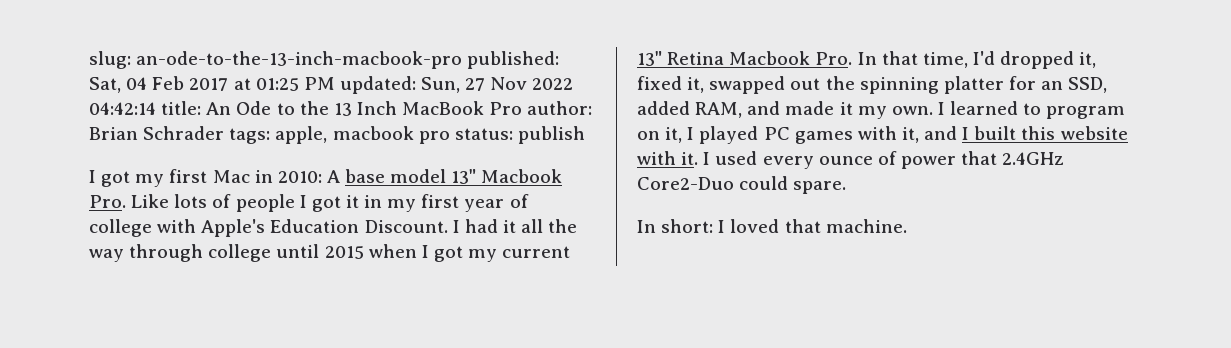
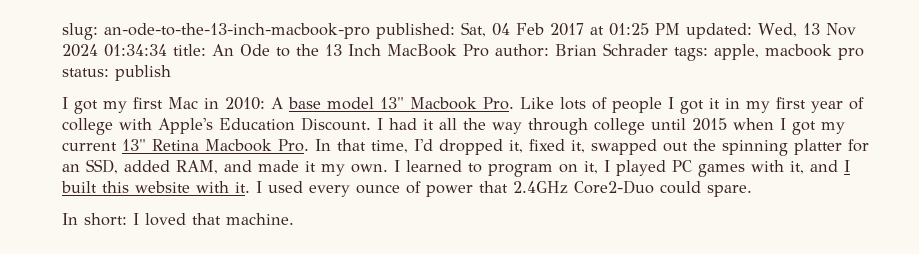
- slug: an-ode-to-the-13-inch-macbook-pro published: Sat, 04 Feb 2017 at 01:25 PM updated: Sun, 27 Nov 2022 04:42:14 title: An Ode to the 13 Inch MacBook Pro author: Brian Schrader tags: apple, macbook pro status: publish
+ slug: an-ode-to-the-13-inch-macbook-pro published: Sat, 04 Feb 2017 at 01:25 PM updated: Wed, 13 Nov 2024 01:34:34 title: An Ode to the 13 Inch MacBook Pro author: Brian Schrader tags: apple, macbook pro status: publish

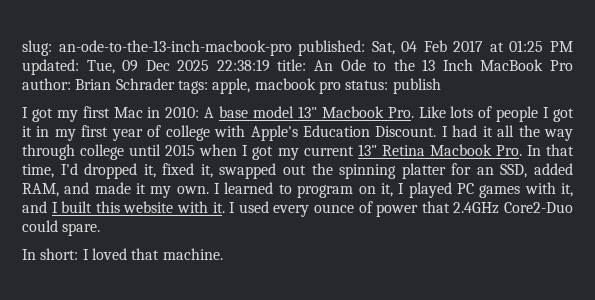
- slug: an-ode-to-the-13-inch-macbook-pro published: Sat, 04 Feb 2017 at 01:25 PM updated: Wed, 13 Nov 2024 01:34:34 title: An Ode to the 13 Inch MacBook Pro author: Brian Schrader tags: apple, macbook pro status: publish
+ slug: an-ode-to-the-13-inch-macbook-pro published: Sat, 04 Feb 2017 at 01:25 PM updated: Tue, 09 Dec 2025 22:38:19 title: An Ode to the 13 Inch MacBook Pro author: Brian Schrader tags: apple, macbook pro status: publish

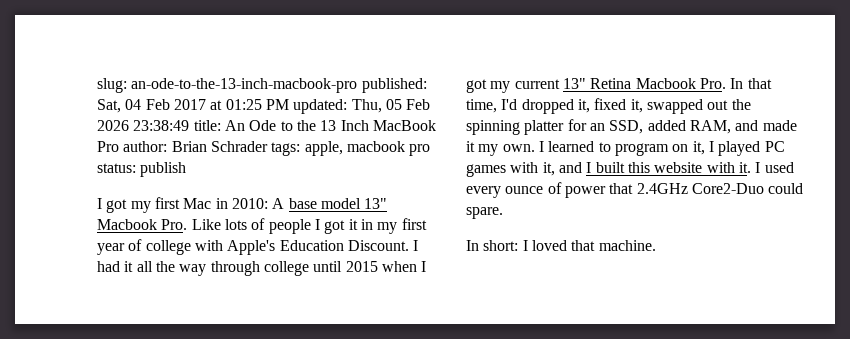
- slug: an-ode-to-the-13-inch-macbook-pro published: Sat, 04 Feb 2017 at 01:25 PM updated: Tue, 09 Dec 2025 22:38:19 title: An Ode to the 13 Inch MacBook Pro author: Brian Schrader tags: apple, macbook pro status: publish
+ slug: an-ode-to-the-13-inch-macbook-pro published: Sat, 04 Feb 2017 at 01:25 PM updated: Thu, 05 Feb 2026 23:38:49 title: An Ode to the 13 Inch MacBook Pro author: Brian Schrader tags: apple, macbook pro status: publish

